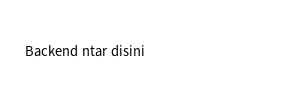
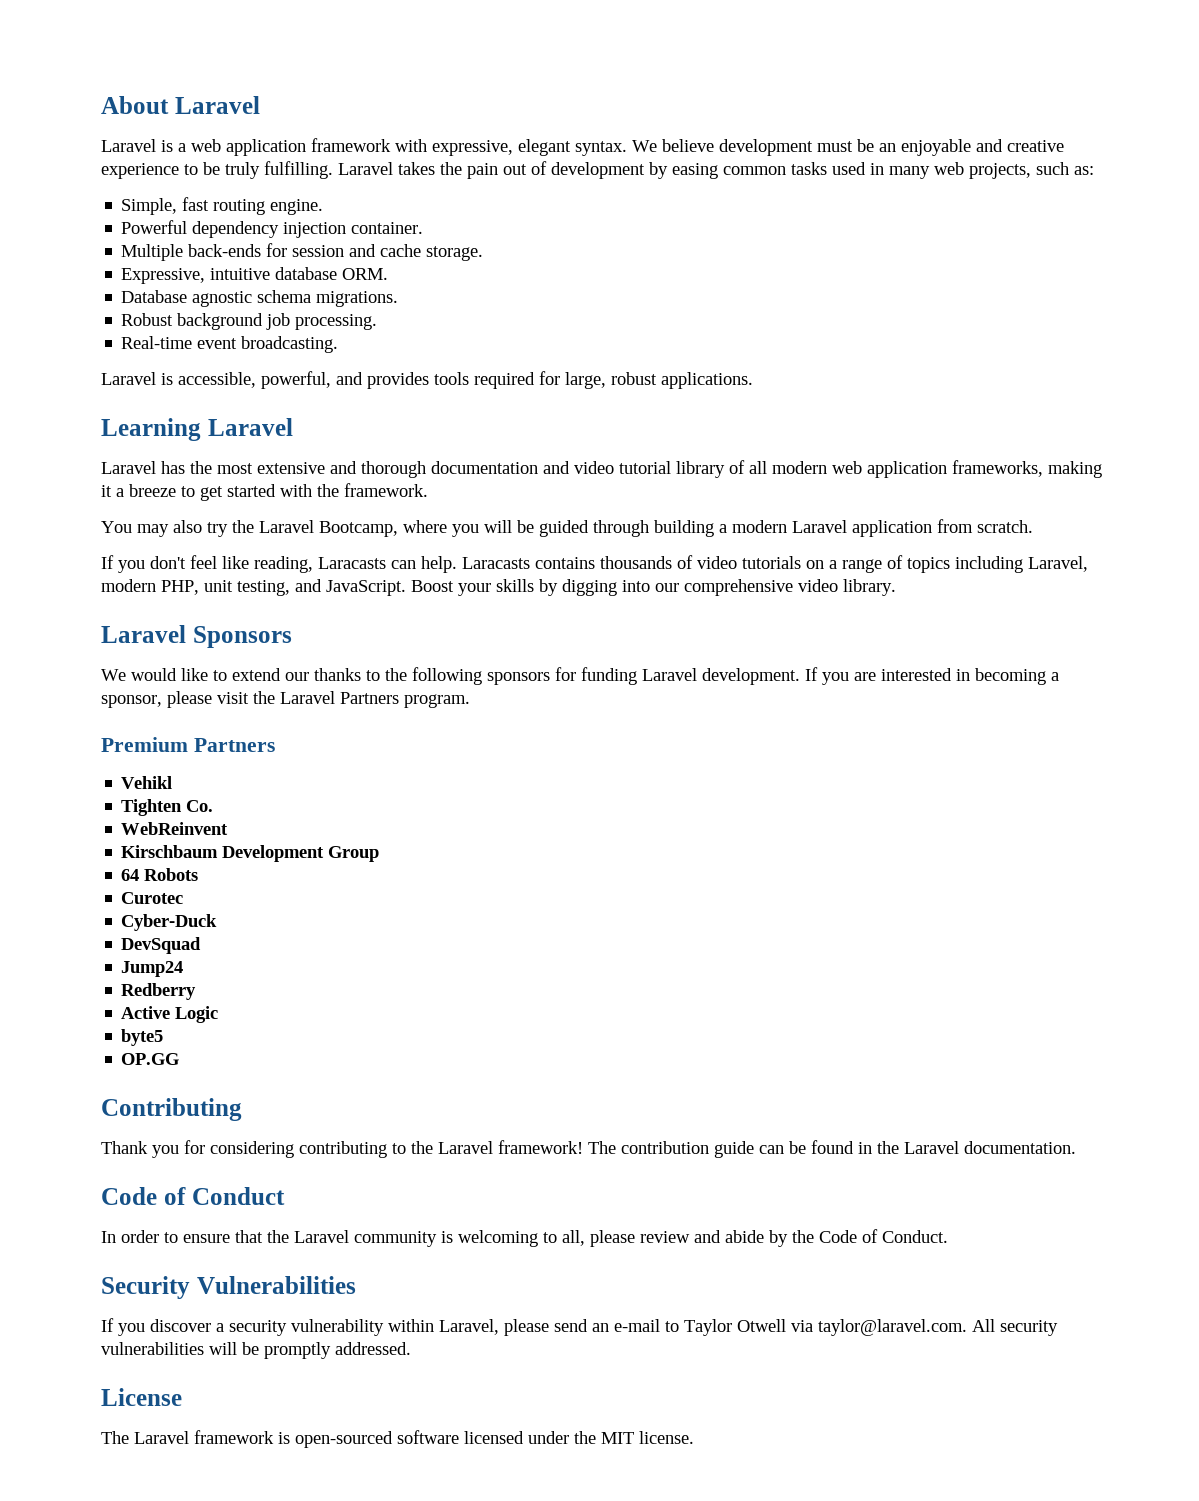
- Backend ntar disini
+ About Laravel
+ Laravel is a web application framework with expressive, elegant syntax. We believe development must be an enjoyable and creative experience to be truly fulfilling. Laravel takes the pain out of development by easing common tasks used in many web projects, such as:
+ Simple, fast routing engine.
+ Powerful dependency injection container.
+ Multiple back-ends for session and cache storage.
+ Expressive, intuitive database ORM.
+ Database agnostic schema migrations.
+ Robust background job processing.
+ Real-time event broadcasting.
+ Laravel is accessible, powerful, and provides tools required for large, robust applications.
+ Learning Laravel
+ Laravel has the most extensive and thorough documentation and video tutorial library of all modern web application frameworks, making it a breeze to get started with the framework.
+ You may also try the Laravel Bootcamp, where you will be guided through building a modern Laravel application from scratch.
+ If you don't feel like reading, Laracasts can help. Laracasts contains thousands of video tutorials on a range of topics including Laravel, modern PHP, unit testing, and JavaScript. Boost your skills by digging into our comprehensive video library.
+ Laravel Sponsors
+ We would like to extend our thanks to the following sponsors for funding Laravel development. If you are interested in becoming a sponsor, please visit the Laravel Partners program.
+ Premium Partners
+ Vehikl
+ Tighten Co.
+ WebReinvent
+ Kirschbaum Development Group
+ 64 Robots
+ Curotec
+ Cyber-Duck
+ DevSquad
+ Jump24
+ Redberry
+ Active Logic
+ byte5
+ OP.GG
+ Contributing
+ Thank you for considering contributing to the Laravel framework! The contribution guide can be found in the Laravel documentation.
+ Code of Conduct
+ In order to ensure that the Laravel community is welcoming to all, please review and abide by the Code of Conduct.
+ Security Vulnerabilities
+ If you discover a security vulnerability within Laravel, please send an e-mail to Taylor Otwell via taylor@laravel.com. All security vulnerabilities will be promptly addressed.
+ License
+ The Laravel framework is open-sourced software licensed under the MIT license.

